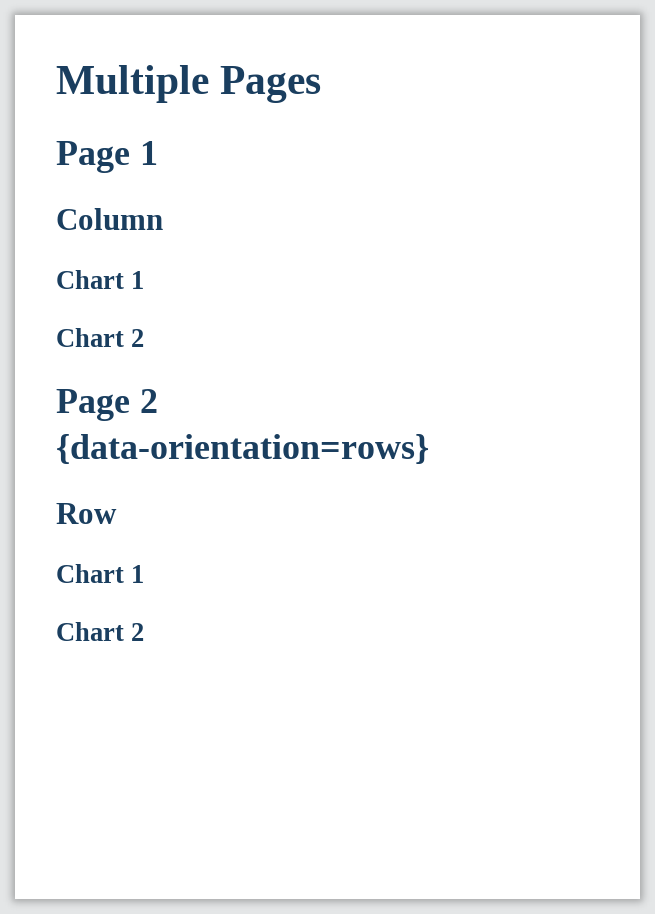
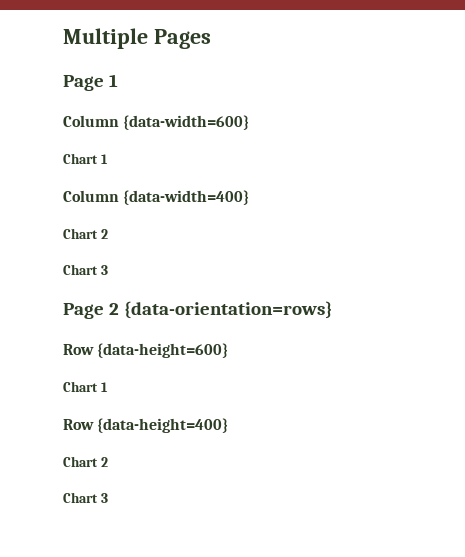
- Column
+ Column {data-width=600}
  Chart 1
+ Column {data-width=400}
  Chart 2
+ Chart 3
- Row
+ Row {data-height=600}
  Chart 1
+ Row {data-height=400}
  Chart 2
+ Chart 3

